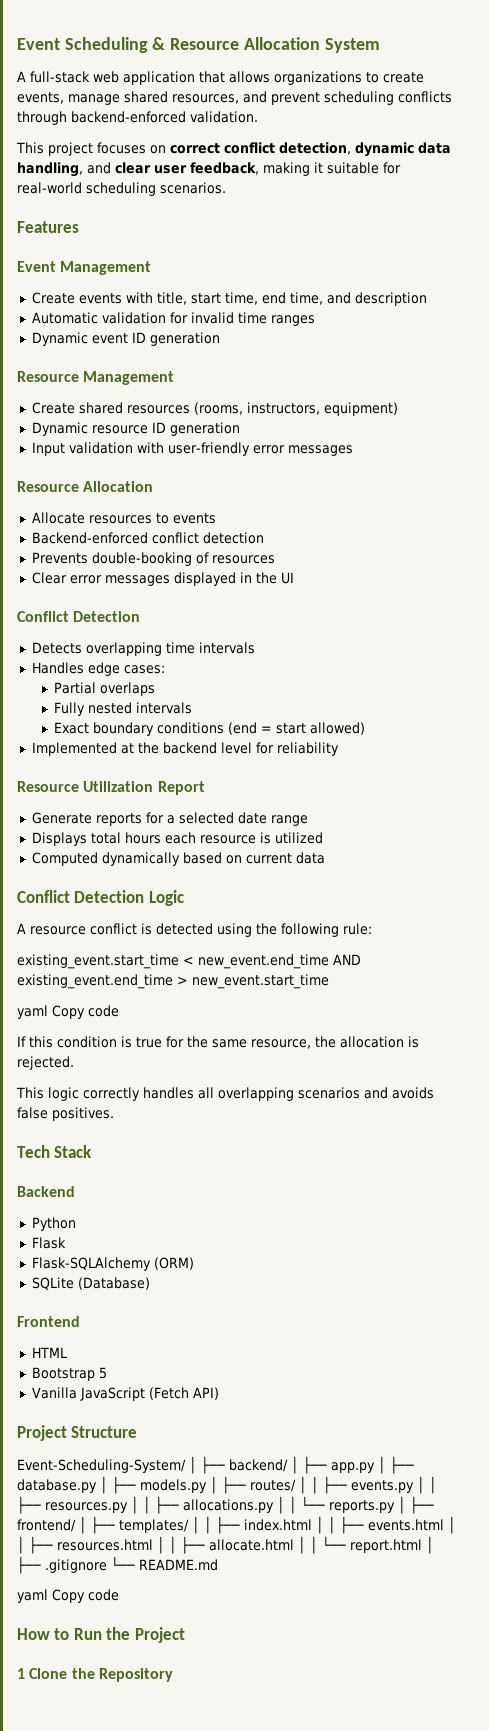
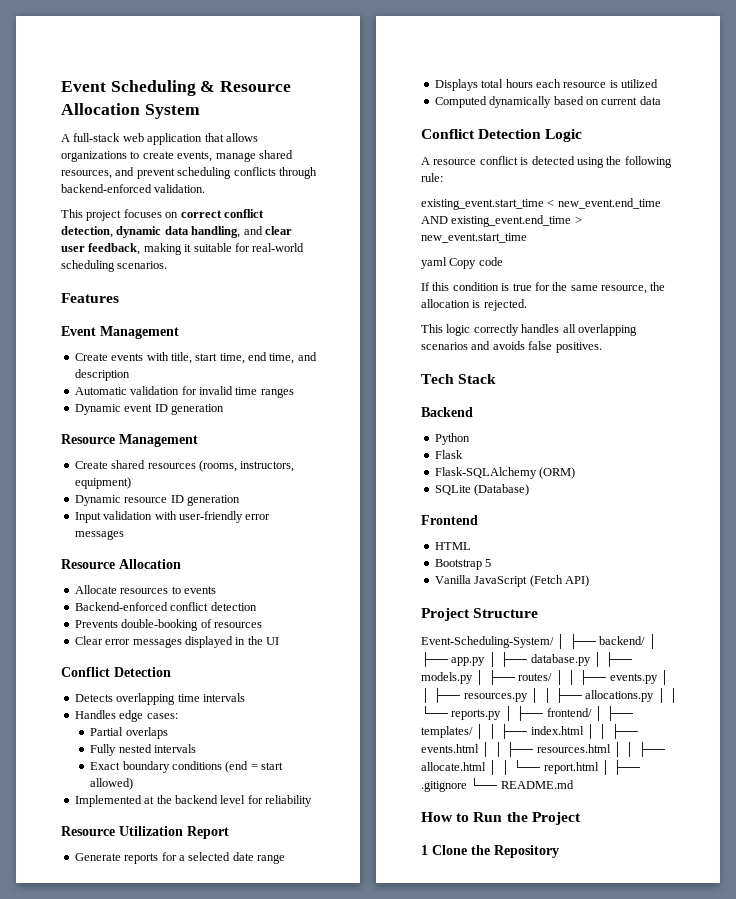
  Event-Scheduling-System/ │ ├── backend/ │ ├── app.py │ ├── database.py │ ├── models.py │ ├── routes/ │ │ ├── events.py │ │ ├── resources.py │ │ ├── allocations.py │ │ └── reports.py │ ├── frontend/ │ ├── templates/ │ │ ├── index.html │ │ ├── events.html │ │ ├── resources.html │ │ ├── allocate.html │ │ └── report.html │ ├── .gitignore └── README.md
- yaml Copy code

